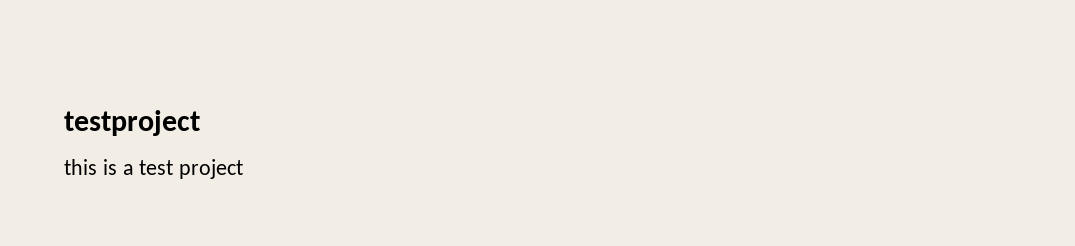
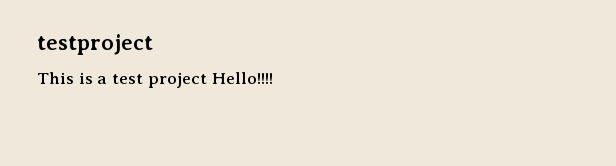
- this is a test project
+ This is a test project Hello!!!!

